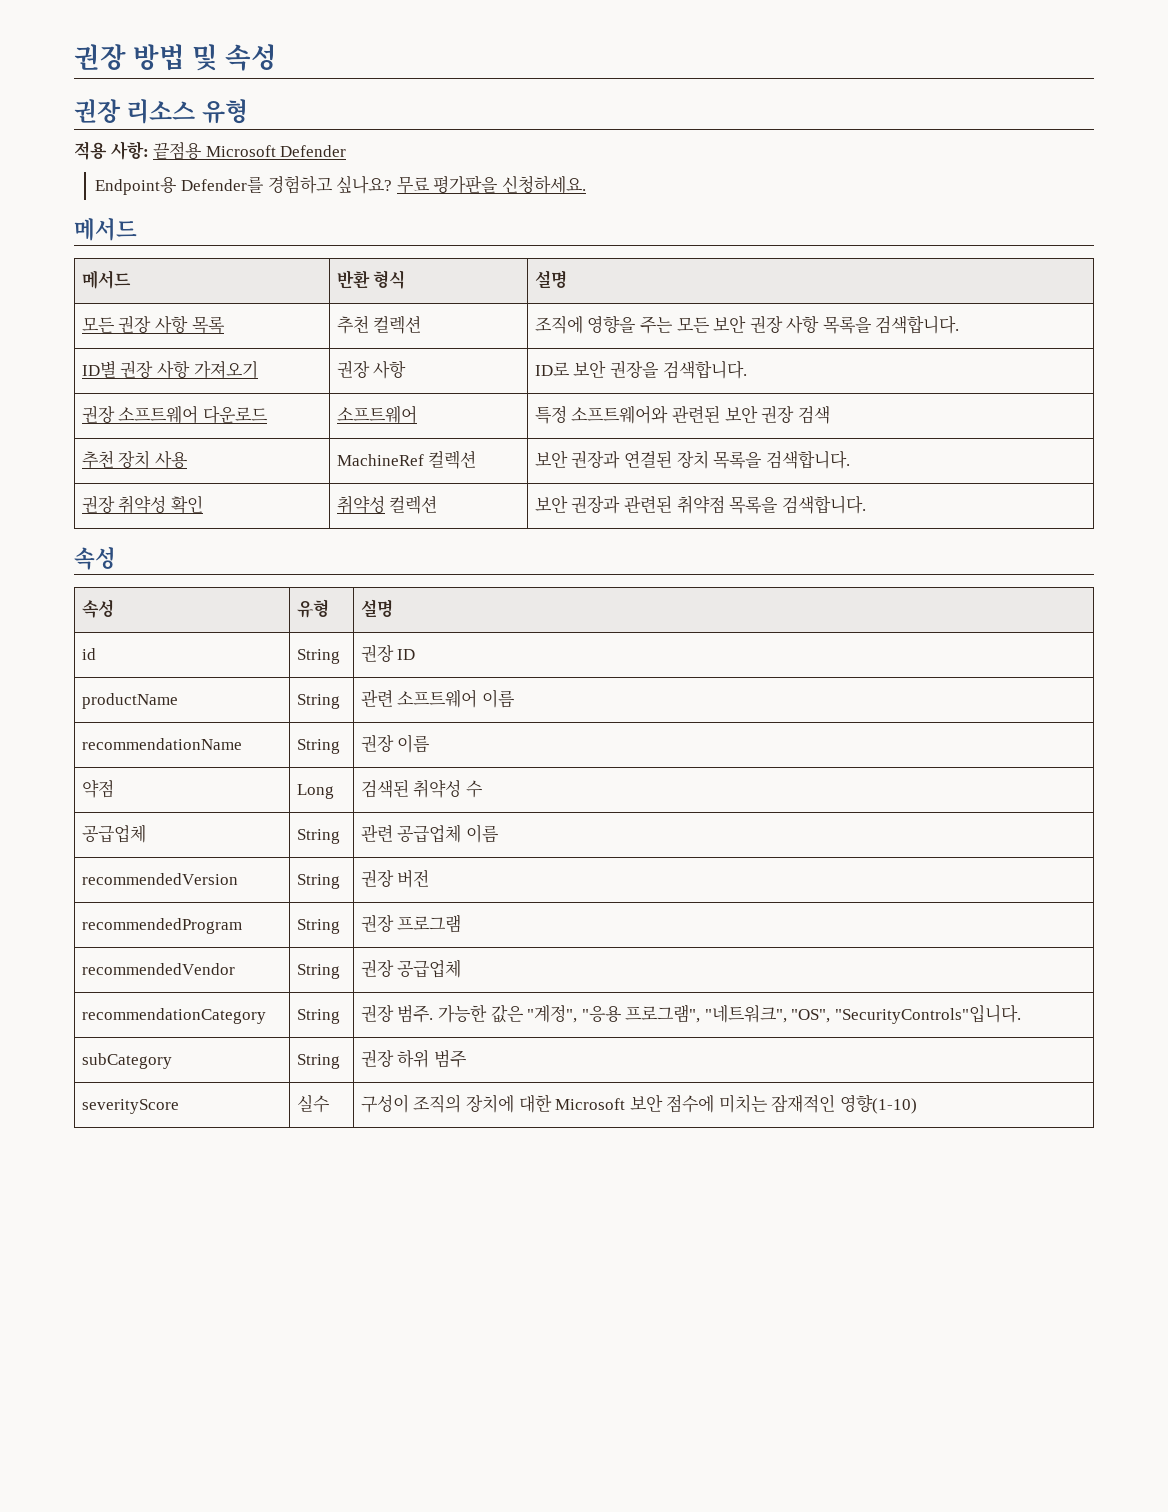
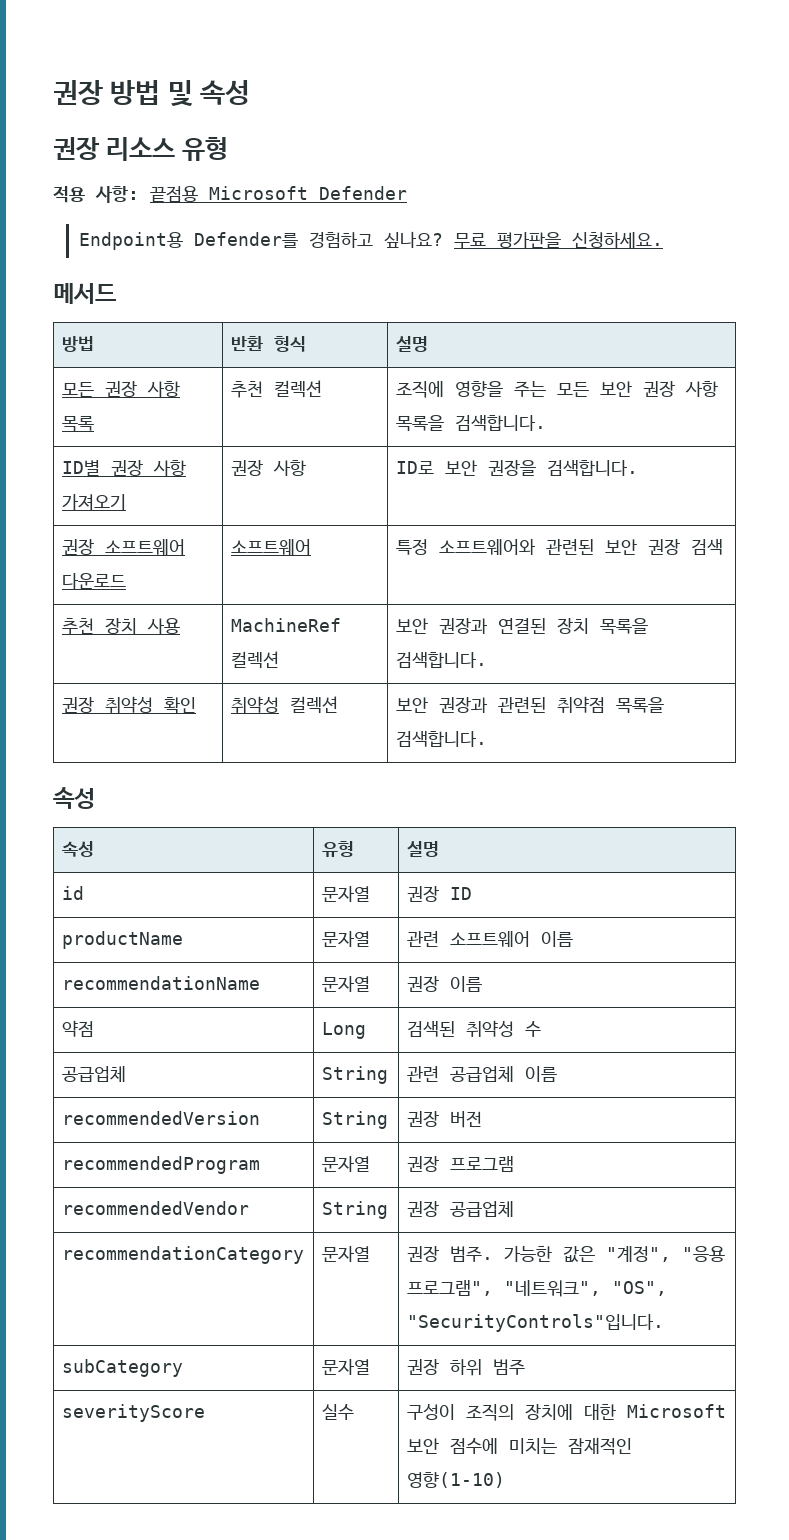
- 메서드 | 반환 형식 | 설명
+ 방법 | 반환 형식 | 설명
- id | String | 권장 ID
+ id | 문자열 | 권장 ID
- productName | String | 관련 소프트웨어 이름
+ productName | 문자열 | 관련 소프트웨어 이름
- recommendationName | String | 권장 이름
+ recommendationName | 문자열 | 권장 이름
- recommendedProgram | String | 권장 프로그램
+ recommendedProgram | 문자열 | 권장 프로그램
- recommendationCategory | String | 권장 범주. 가능한 값은 "계정", "응용 프로그램", "네트워크", "OS", "SecurityControls"입니다.
+ recommendationCategory | 문자열 | 권장 범주. 가능한 값은 "계정", "응용 프로그램", "네트워크", "OS", "SecurityControls"입니다.
- subCategory | String | 권장 하위 범주
+ subCategory | 문자열 | 권장 하위 범주

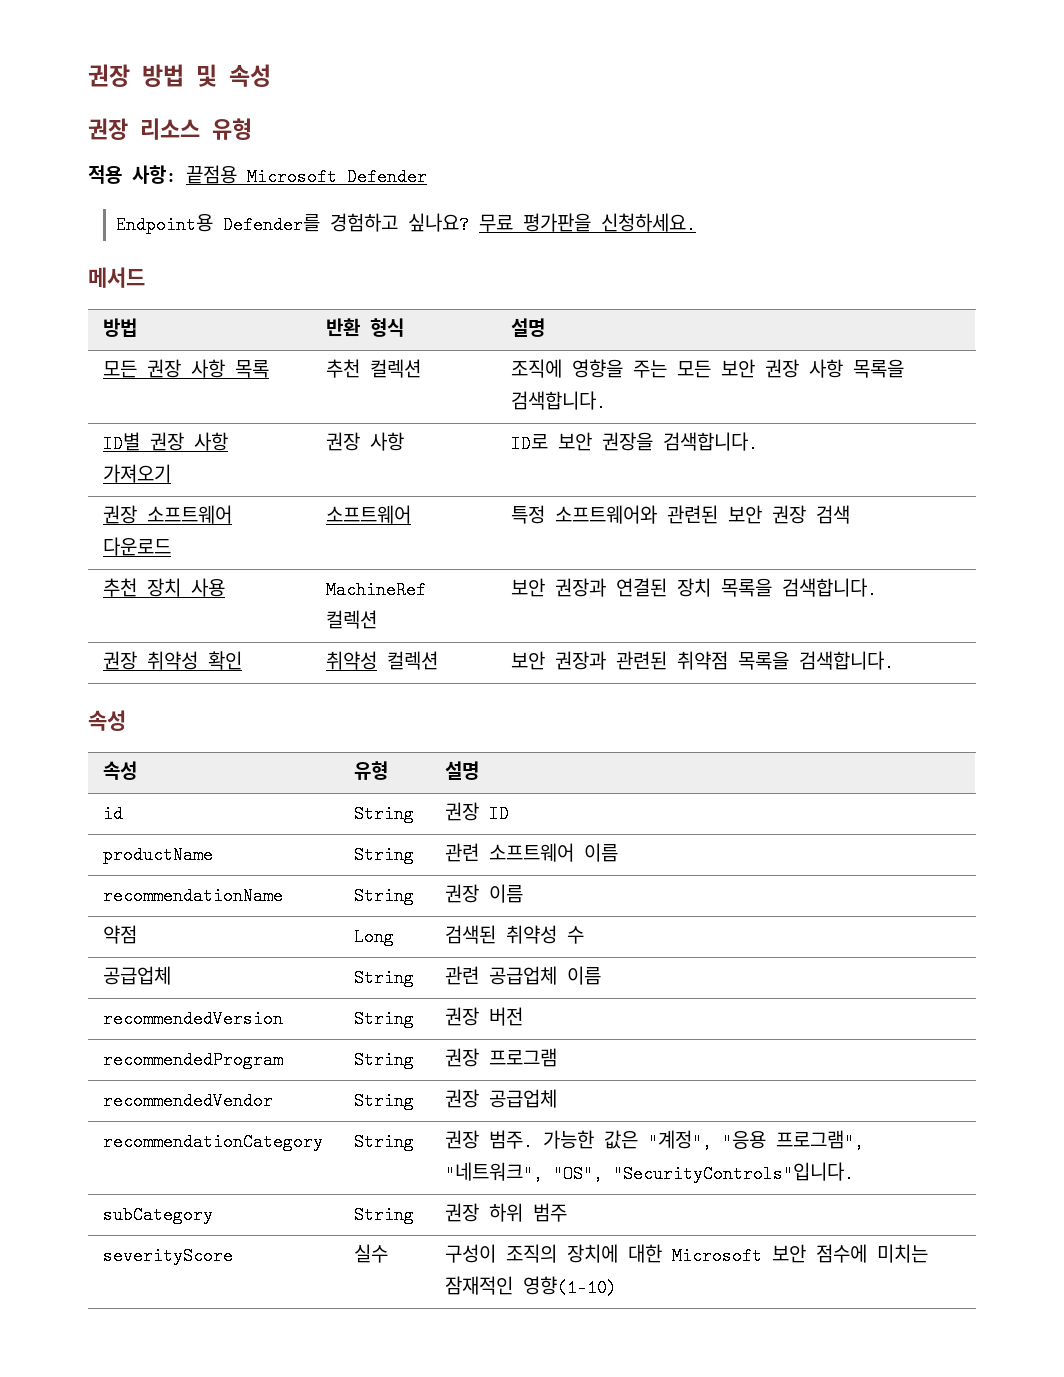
- id | 문자열 | 권장 ID
+ id | String | 권장 ID
- productName | 문자열 | 관련 소프트웨어 이름
+ productName | String | 관련 소프트웨어 이름
- recommendationName | 문자열 | 권장 이름
+ recommendationName | String | 권장 이름
- recommendedProgram | 문자열 | 권장 프로그램
+ recommendedProgram | String | 권장 프로그램
- recommendationCategory | 문자열 | 권장 범주. 가능한 값은 "계정", "응용 프로그램", "네트워크", "OS", "SecurityControls"입니다.
+ recommendationCategory | String | 권장 범주. 가능한 값은 "계정", "응용 프로그램", "네트워크", "OS", "SecurityControls"입니다.
- subCategory | 문자열 | 권장 하위 범주
+ subCategory | String | 권장 하위 범주

